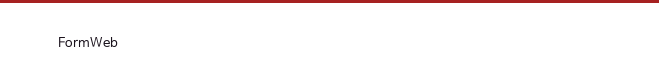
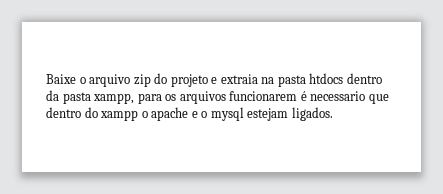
- FormWeb
+ Baixe o arquivo zip do projeto e extraia na pasta htdocs dentro da pasta xampp, para os arquivos funcionarem é necessario que dentro do xampp o apache e o mysql estejam ligados.

